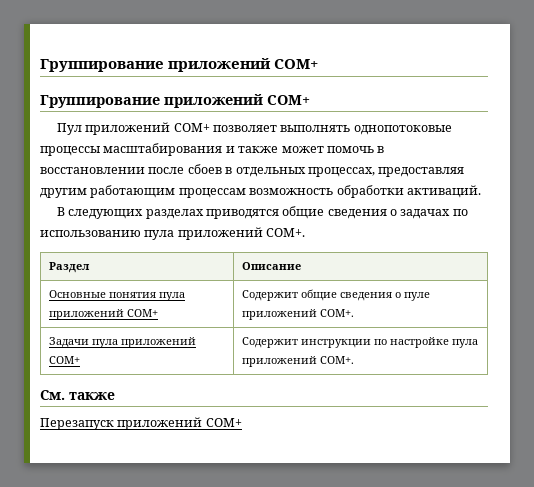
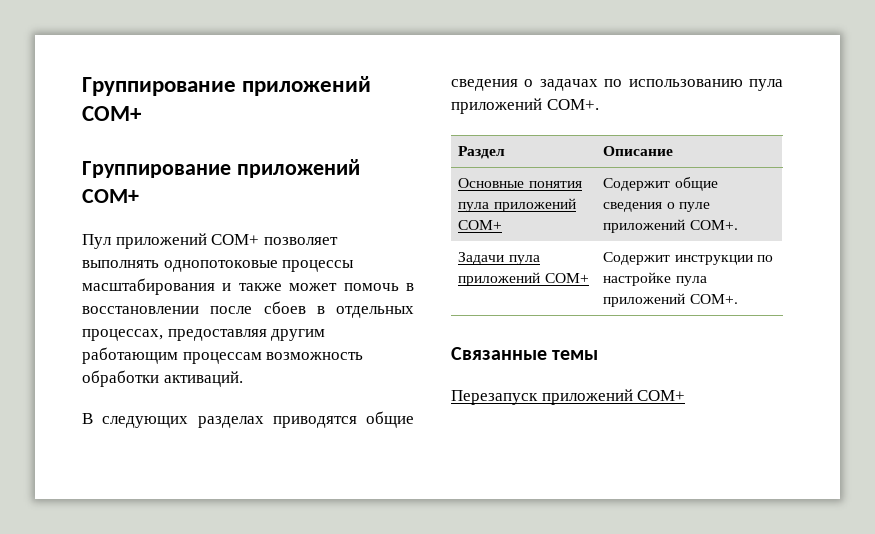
- См. также
+ Связанные темы

